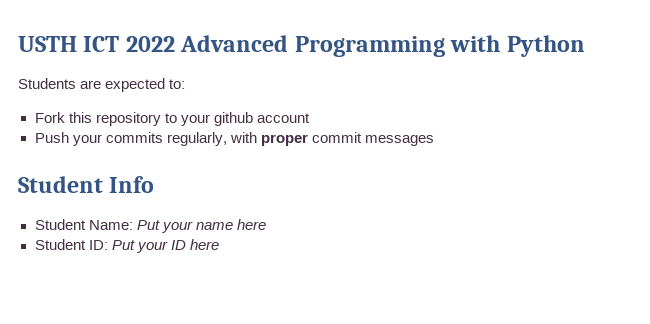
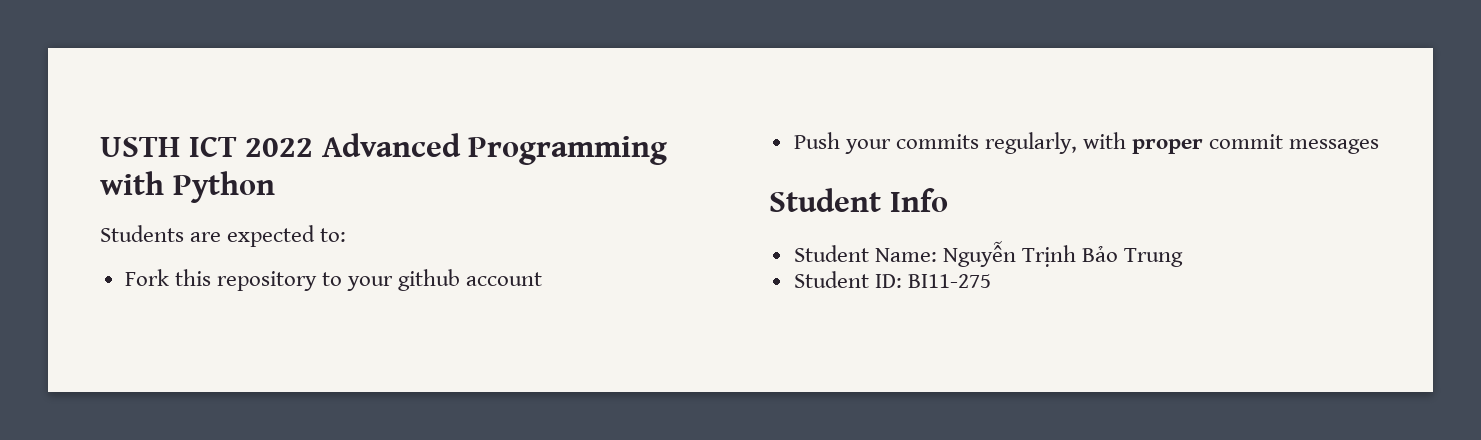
- Student Name: Put your name here
- Student ID: Put your ID here
+ Student Name: Nguyễn Trịnh Bảo Trung
+ Student ID: BI11-275

